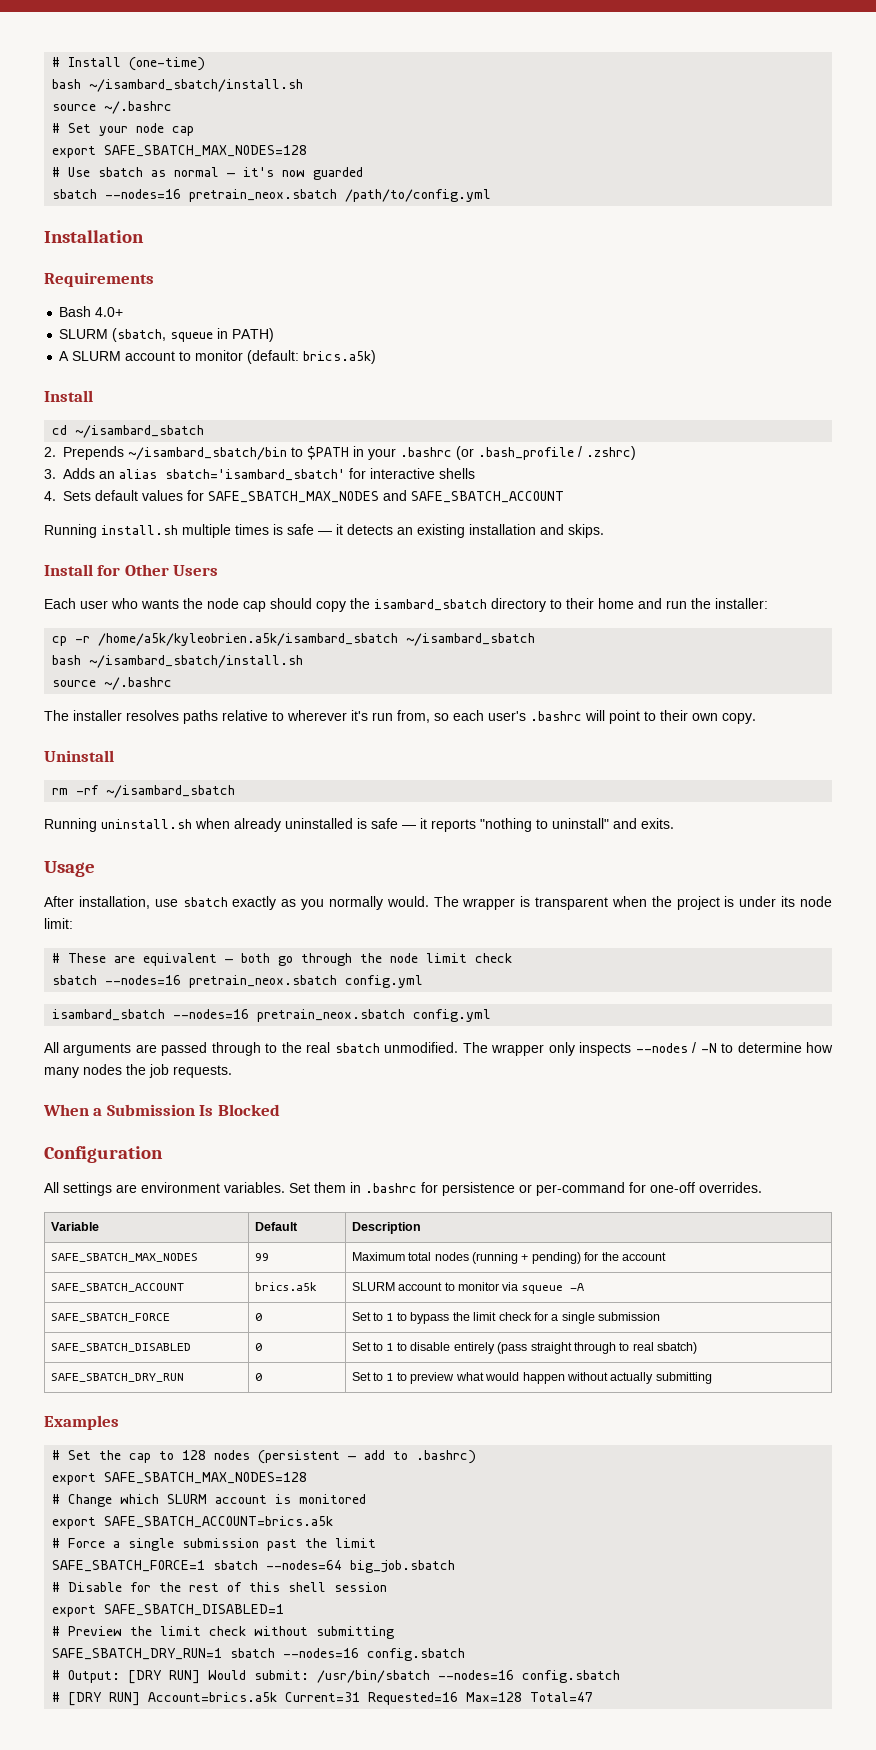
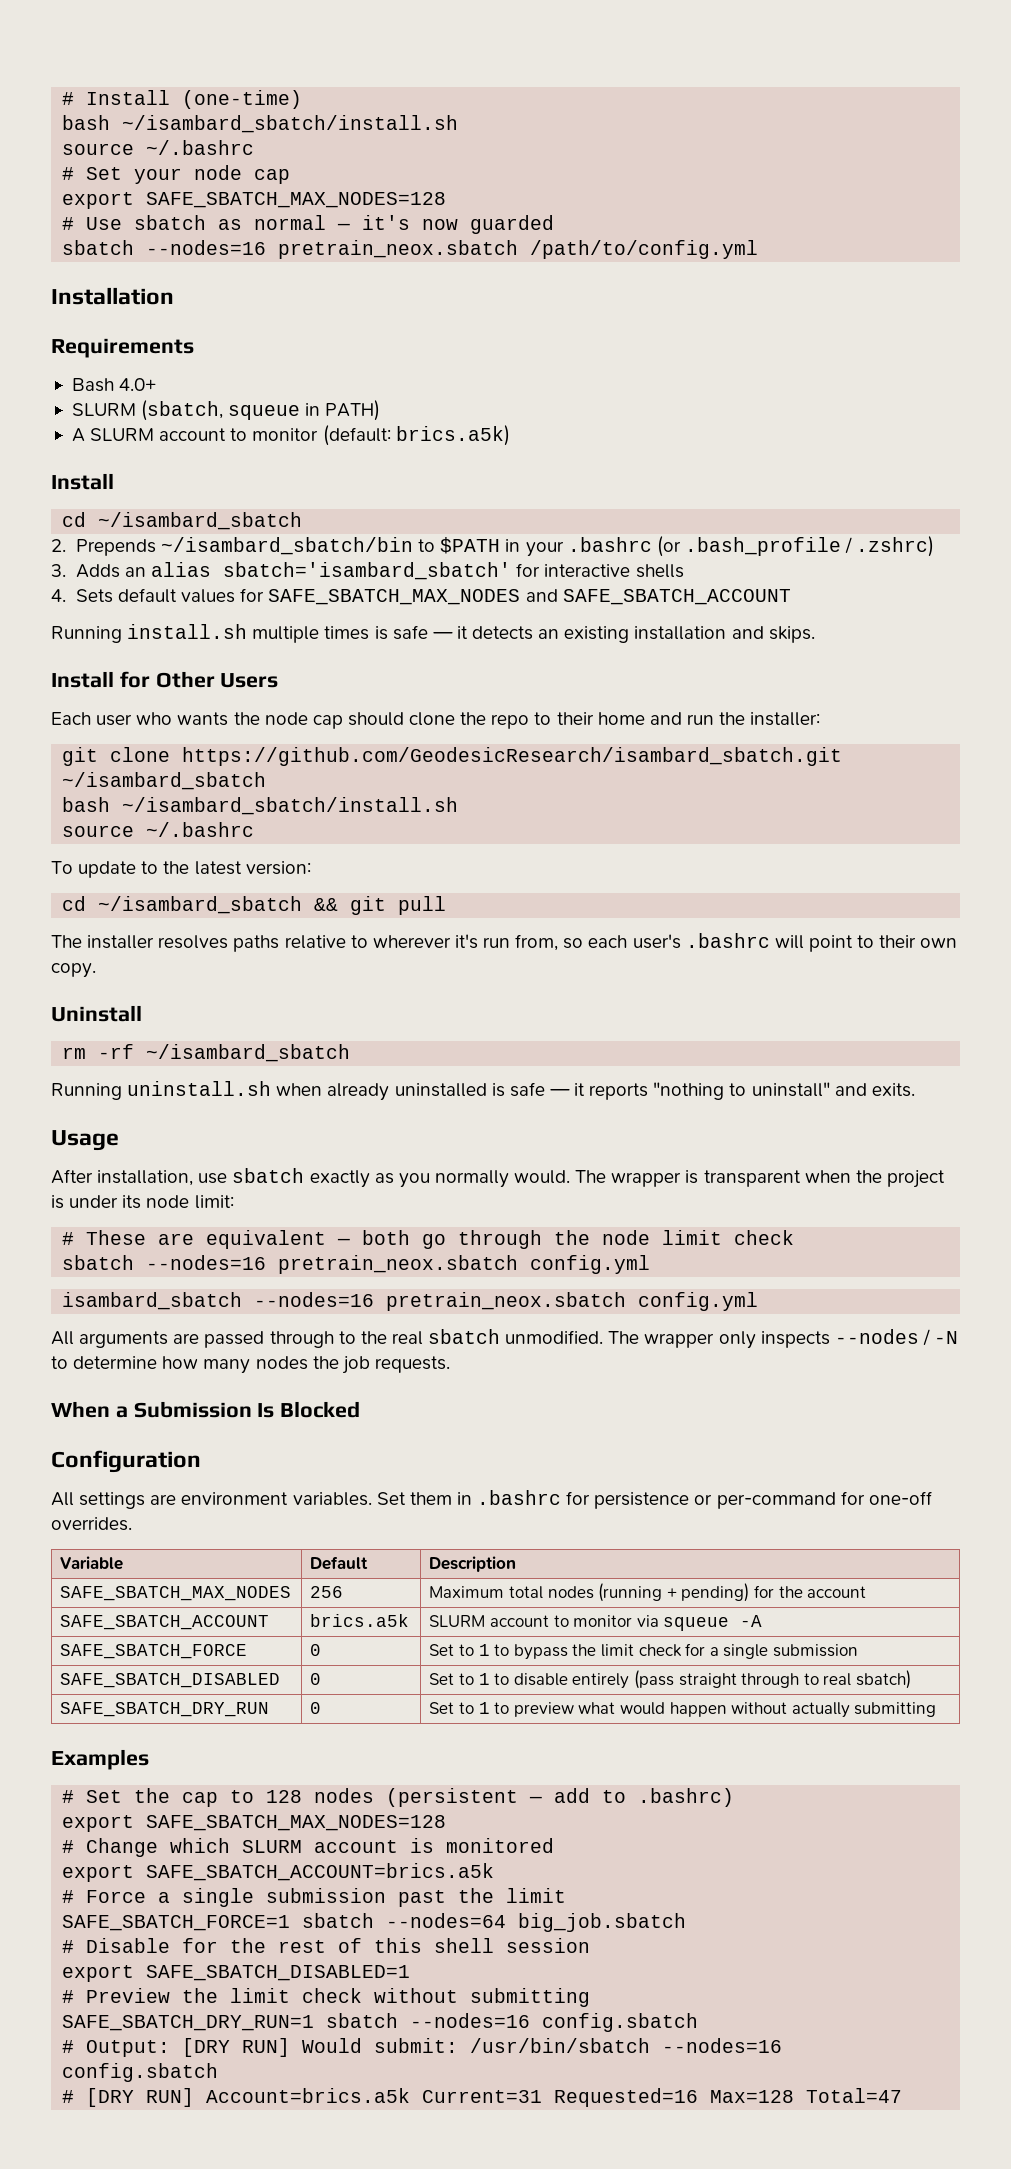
- Each user who wants the node cap should copy the isambard_sbatch directory to their home and run the installer:
+ Each user who wants the node cap should clone the repo to their home and run the installer:
- cp -r /home/a5k/kyleobrien.a5k/isambard_sbatch ~/isambard_sbatch
+ git clone https://github.com/GeodesicResearch/isambard_sbatch.git ~/isambard_sbatch
+ To update to the latest version:
+ cd ~/isambard_sbatch && git pull
- SAFE_SBATCH_MAX_NODES | 99 | Maximum total nodes (running + pending) for the account
+ SAFE_SBATCH_MAX_NODES | 256 | Maximum total nodes (running + pending) for the account

